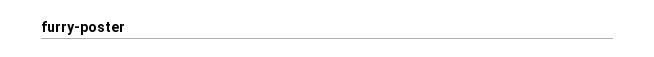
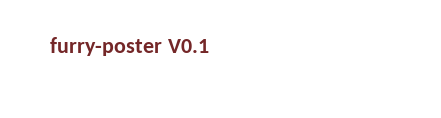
- furry-poster
+ furry-poster V0.1

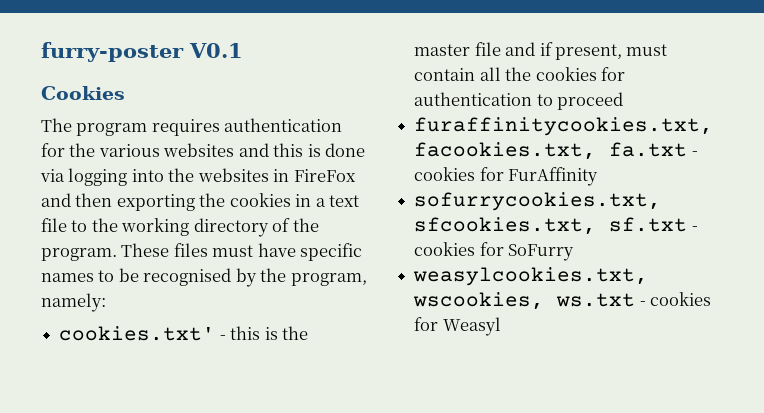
+ Cookies
+ The program requires authentication for the various websites and this is done via logging into the websites in FireFox and then exporting the cookies in a text file to the working directory of the program. These files must have specific names to be recognised by the program, namely:
+ cookies.txt' - this is the master file and if present, must contain all the cookies for authentication to proceed
+ furaffinitycookies.txt, facookies.txt, fa.txt - cookies for FurAffinity
+ sofurrycookies.txt, sfcookies.txt, sf.txt - cookies for SoFurry
+ weasylcookies.txt, wscookies, ws.txt - cookies for Weasyl

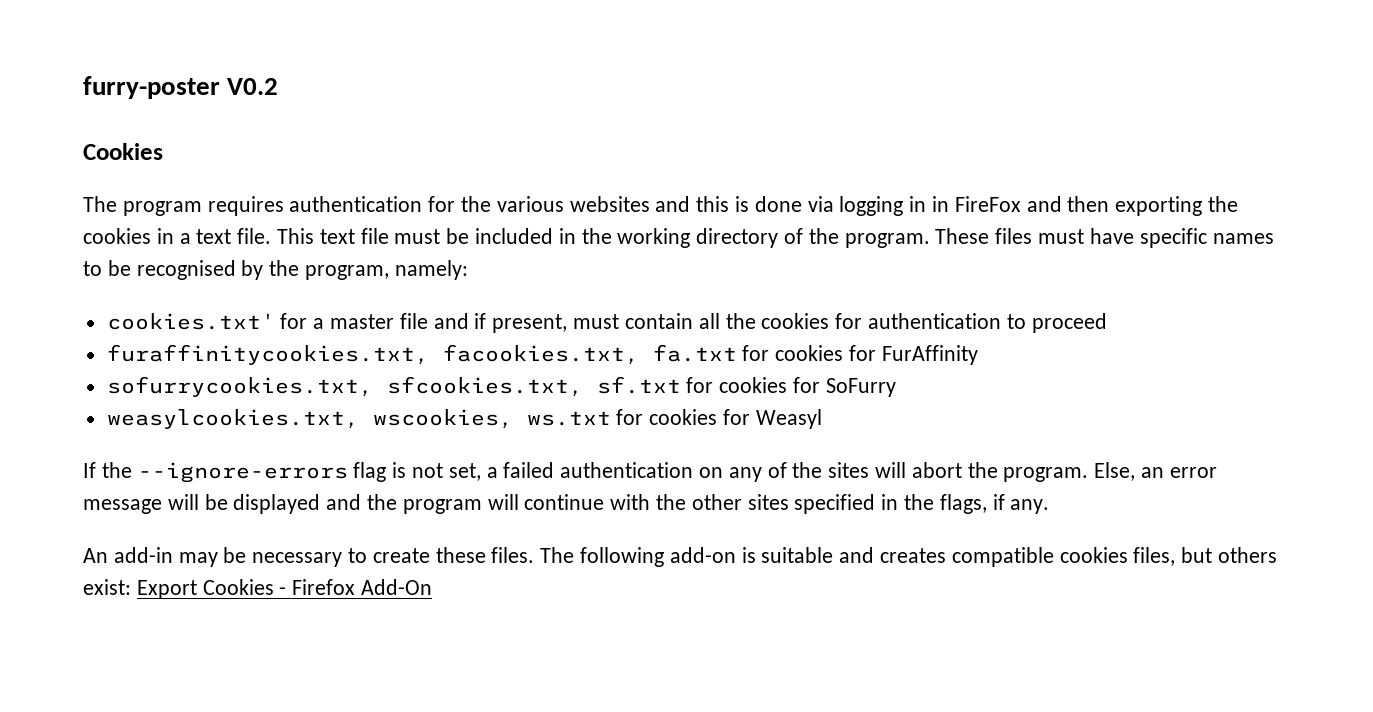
- furry-poster V0.1
+ furry-poster V0.2
- The program requires authentication for the various websites and this is done via logging into the websites in FireFox and then exporting the cookies in a text file to the working directory of the program.
+ The program requires authentication for the various websites and this is done via logging in in FireFox and then exporting the cookies in a text file. This text file must be included in the working directory of the program.
- cookies.txt' - this is the master file and if present, must contain all the cookies for authentication to proceed
+ cookies.txt' for a master file and if present, must contain all the cookies for authentication to proceed
- furaffinitycookies.txt, facookies.txt, fa.txt - cookies for FurAffinity
+ furaffinitycookies.txt, facookies.txt, fa.txt for cookies for FurAffinity
- sofurrycookies.txt, sfcookies.txt, sf.txt - cookies for SoFurry
+ sofurrycookies.txt, sfcookies.txt, sf.txt for cookies for SoFurry
- weasylcookies.txt, wscookies, ws.txt - cookies for Weasyl
+ weasylcookies.txt, wscookies, ws.txt for cookies for Weasyl
+ If the --ignore-errors flag is not set, a failed authentication on any of the sites will abort the program. Else, an error message will be displayed and the program will continue with the other sites specified in the flags, if any.
+ An add-in may be necessary to create these files. The following add-on is suitable and creates compatible cookies files, but others exist: Export Cookies - Firefox Add-On

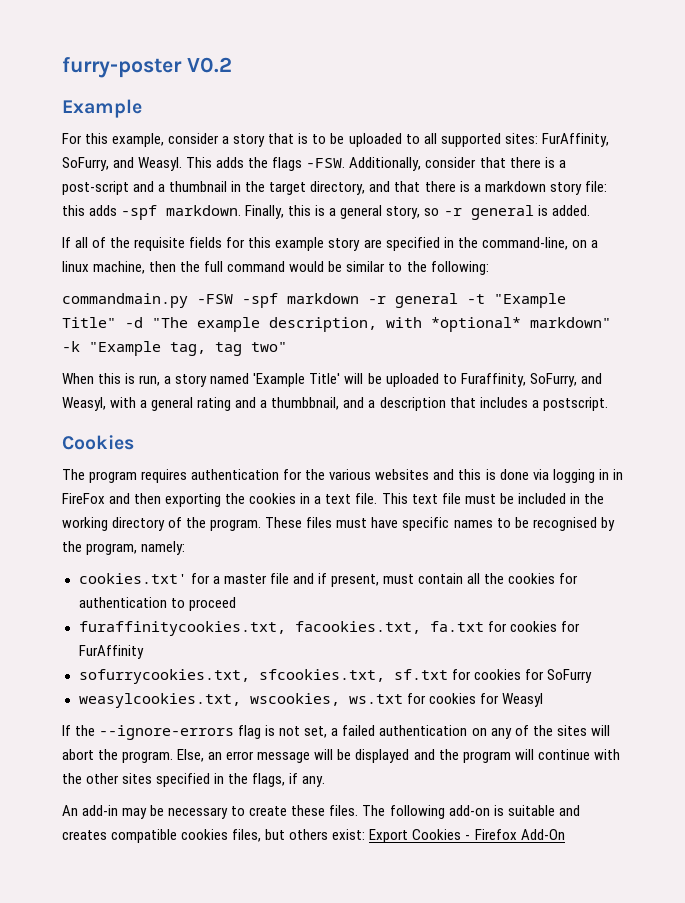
+ Example
+ For this example, consider a story that is to be uploaded to all supported sites: FurAffinity, SoFurry, and Weasyl. This adds the flags -FSW. Additionally, consider that there is a post-script and a thumbnail in the target directory, and that there is a markdown story file: this adds -spf markdown. Finally, this is a general story, so -r general is added.
+ If all of the requisite fields for this example story are specified in the command-line, on a linux machine, then the full command would be similar to the following:
+ commandmain.py -FSW -spf markdown -r general -t "Example Title" -d "The example description, with *optional* markdown" -k "Example tag, tag two"
+ When this is run, a story named 'Example Title' will be uploaded to Furaffinity, SoFurry, and Weasyl, with a general rating and a thumbbnail, and a description that includes a postscript.

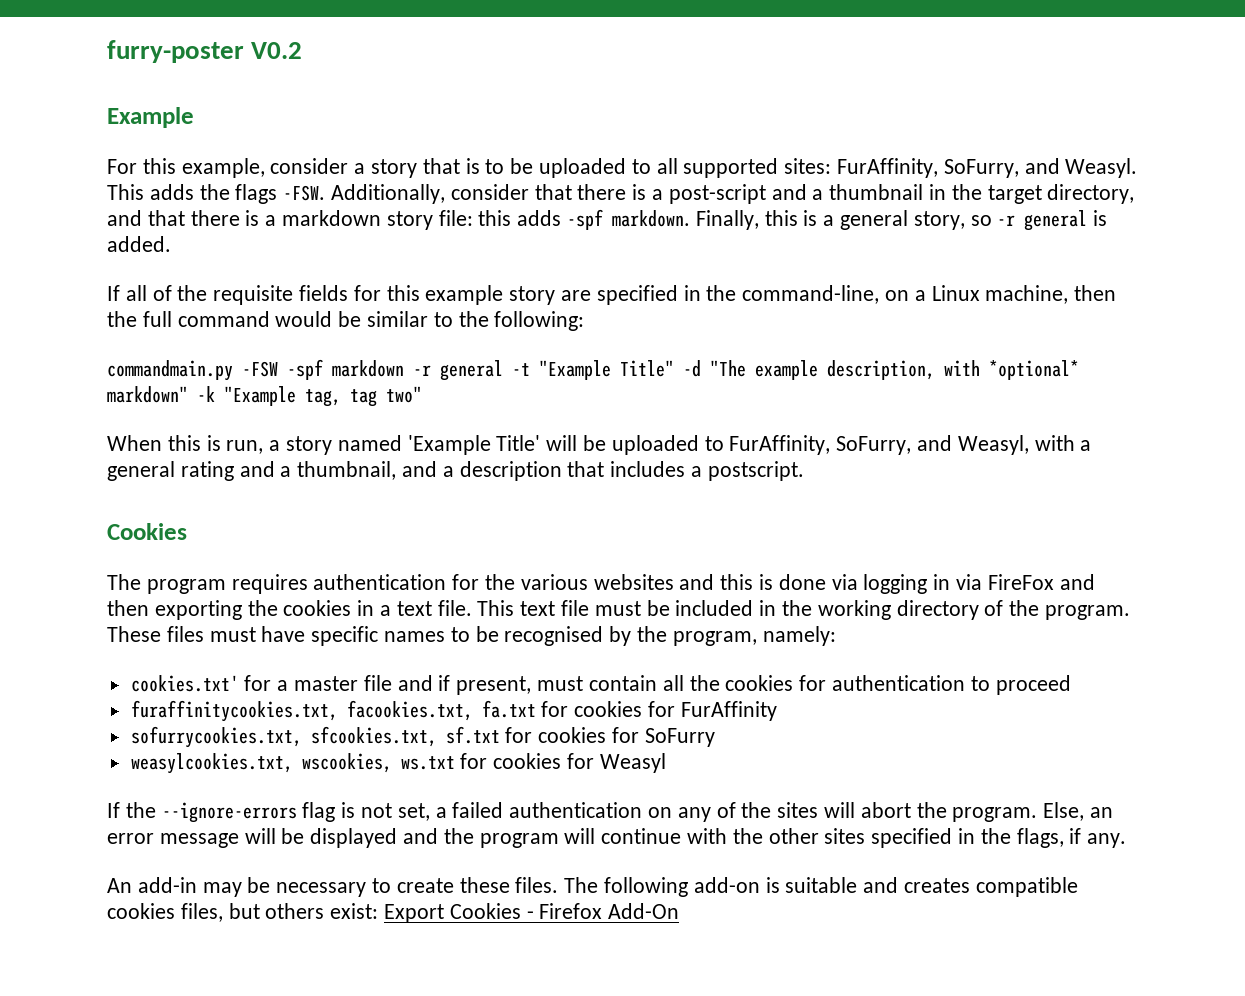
- If all of the requisite fields for this example story are specified in the command-line, on a linux machine, then the full command would be similar to the following:
+ If all of the requisite fields for this example story are specified in the command-line, on a Linux machine, then the full command would be similar to the following:
- When this is run, a story named 'Example Title' will be uploaded to Furaffinity, SoFurry, and Weasyl, with a general rating and a thumbbnail, and a description that includes a postscript.
+ When this is run, a story named 'Example Title' will be uploaded to FurAffinity, SoFurry, and Weasyl, with a general rating and a thumbnail, and a description that includes a postscript.
- The program requires authentication for the various websites and this is done via logging in in FireFox and then exporting the cookies in a text file.
+ The program requires authentication for the various websites and this is done via logging in via FireFox and then exporting the cookies in a text file.

